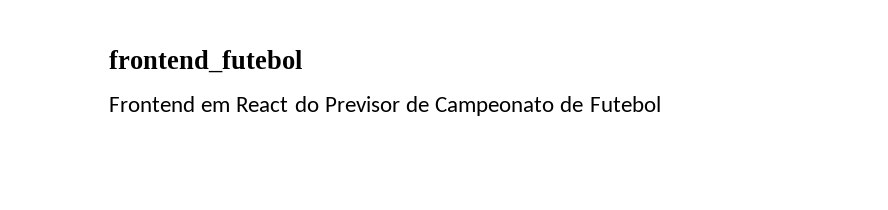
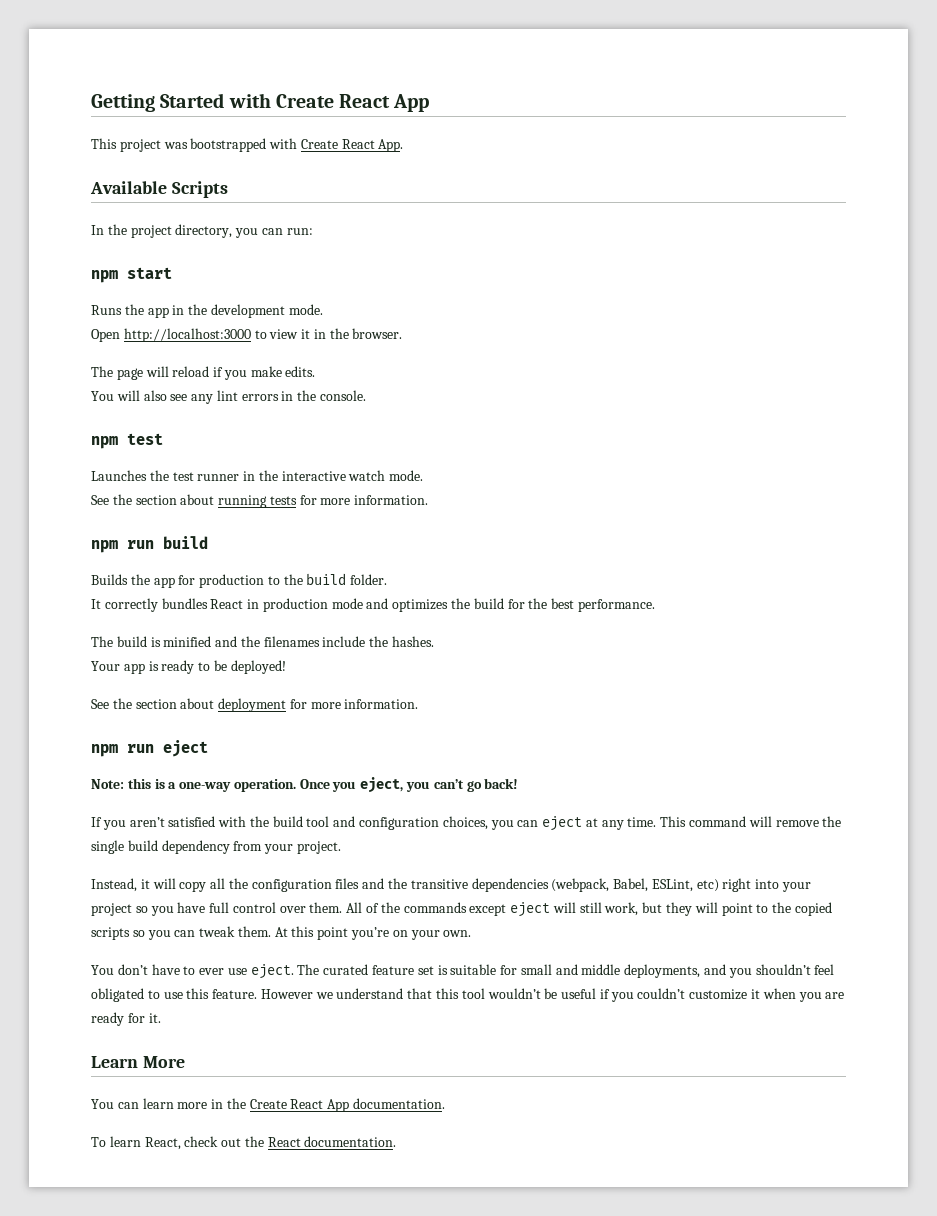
- frontend_futebol
- Frontend em React do Previsor de Campeonato de Futebol
+ Getting Started with Create React App
+ This project was bootstrapped with Create React App.
+ Available Scripts
+ In the project directory, you can run:
+ npm start
+ Runs the app in the development mode.
+ Open http://localhost:3000 to view it in the browser.
+ The page will reload if you make edits.
+ You will also see any lint errors in the console.
+ npm test
+ Launches the test runner in the interactive watch mode.
+ See the section about running tests for more information.
+ npm run build
+ Builds the app for production to the build folder.
+ It correctly bundles React in production mode and optimizes the build for the best performance.
+ The build is minified and the filenames include the hashes.
+ Your app is ready to be deployed!
+ See the section about deployment for more information.
+ npm run eject
+ Note: this is a one-way operation. Once you eject, you can’t go back!
+ If you aren’t satisfied with the build tool and configuration choices, you can eject at any time. This command will remove the single build dependency from your project.
+ Instead, it will copy all the configuration files and the transitive dependencies (webpack, Babel, ESLint, etc) right into your project so you have full control over them. All of the commands except eject will still work, but they will point to the copied scripts so you can tweak them. At this point you’re on your own.
+ You don’t have to ever use eject. The curated feature set is suitable for small and middle deployments, and you shouldn’t feel obligated to use this feature. However we understand that this tool wouldn’t be useful if you couldn’t customize it when you are ready for it.
+ Learn More
+ You can learn more in the Create React App documentation.
+ To learn React, check out the React documentation.

